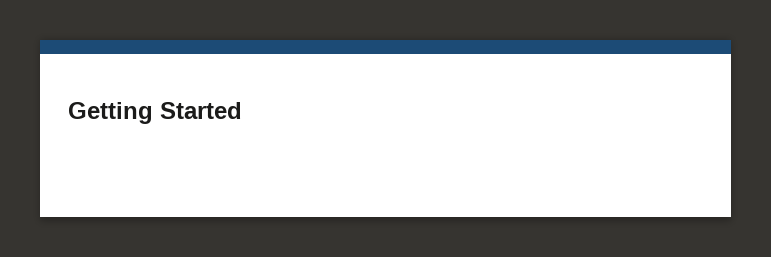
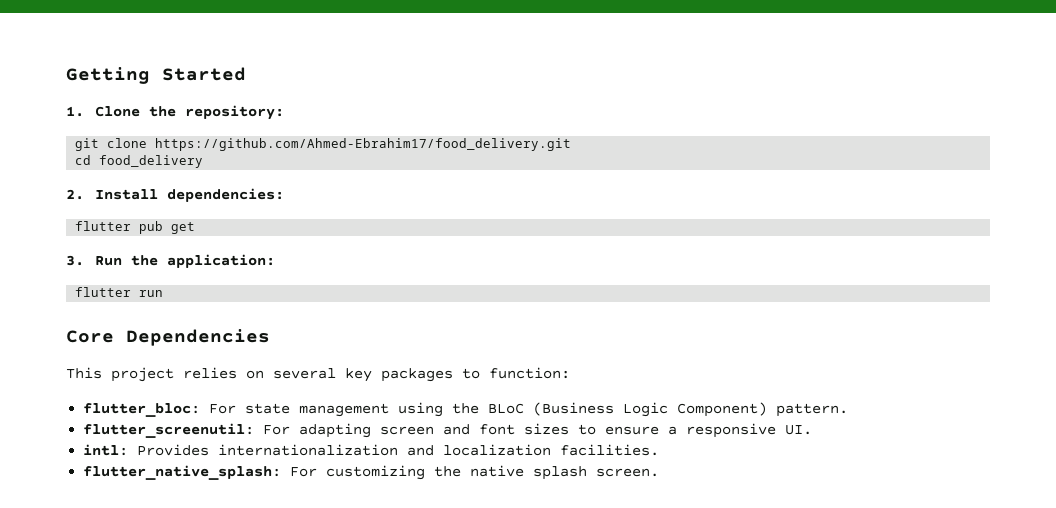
+ 1. Clone the repository:
+ git clone https://github.com/Ahmed-Ebrahim17/food_delivery.git
+ cd food_delivery
+ 2. Install dependencies:
+ flutter pub get
+ 3. Run the application:
+ flutter run
+ Core Dependencies
+ This project relies on several key packages to function:
+ flutter_bloc: For state management using the BLoC (Business Logic Component) pattern.
+ flutter_screenutil: For adapting screen and font sizes to ensure a responsive UI.
+ intl: Provides internationalization and localization facilities.
+ flutter_native_splash: For customizing the native splash screen.

